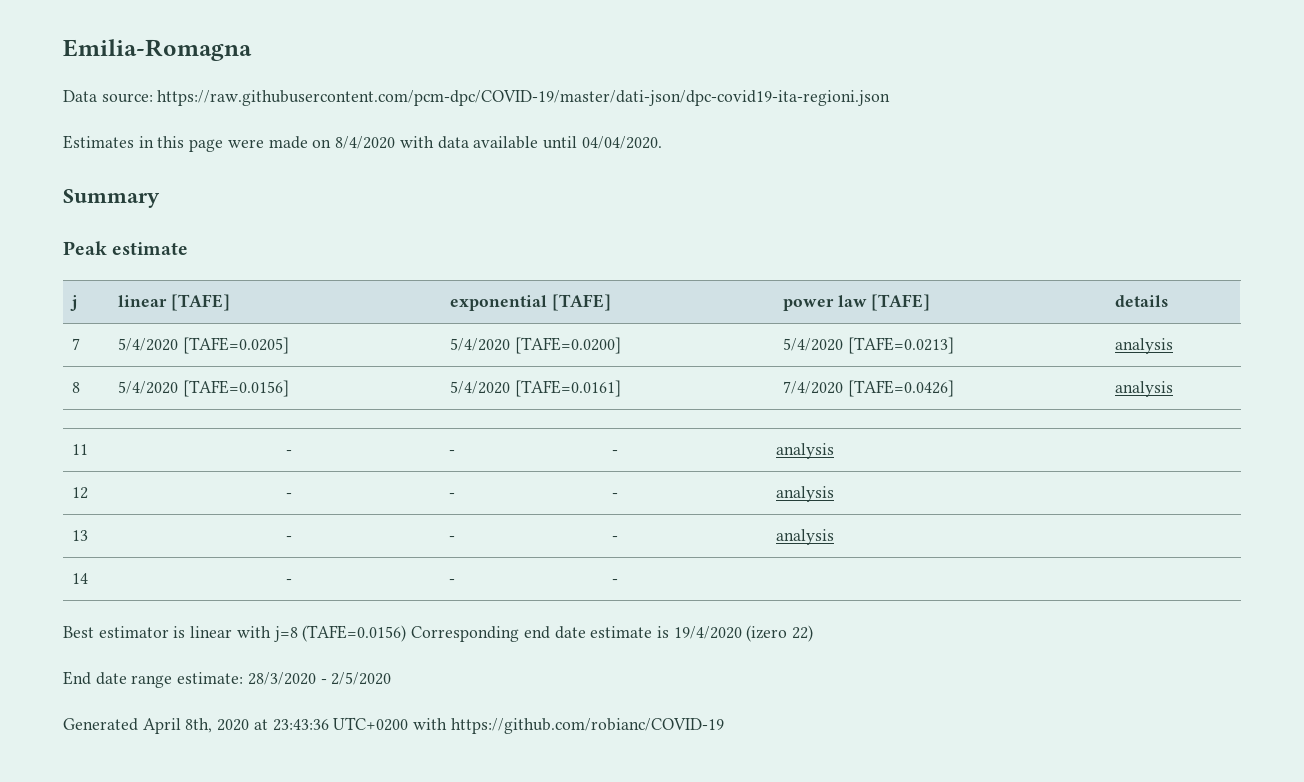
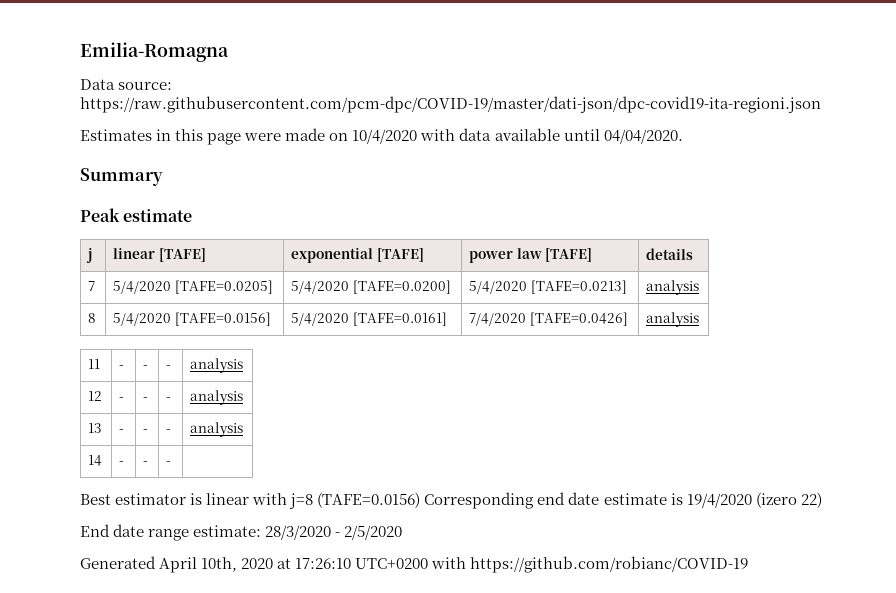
- Estimates in this page were made on 8/4/2020 with data available until 04/04/2020.
+ Estimates in this page were made on 10/4/2020 with data available until 04/04/2020.
- Generated April 8th, 2020 at 23:43:36 UTC+0200 with https://github.com/robianc/COVID-19
+ Generated April 10th, 2020 at 17:26:10 UTC+0200 with https://github.com/robianc/COVID-19

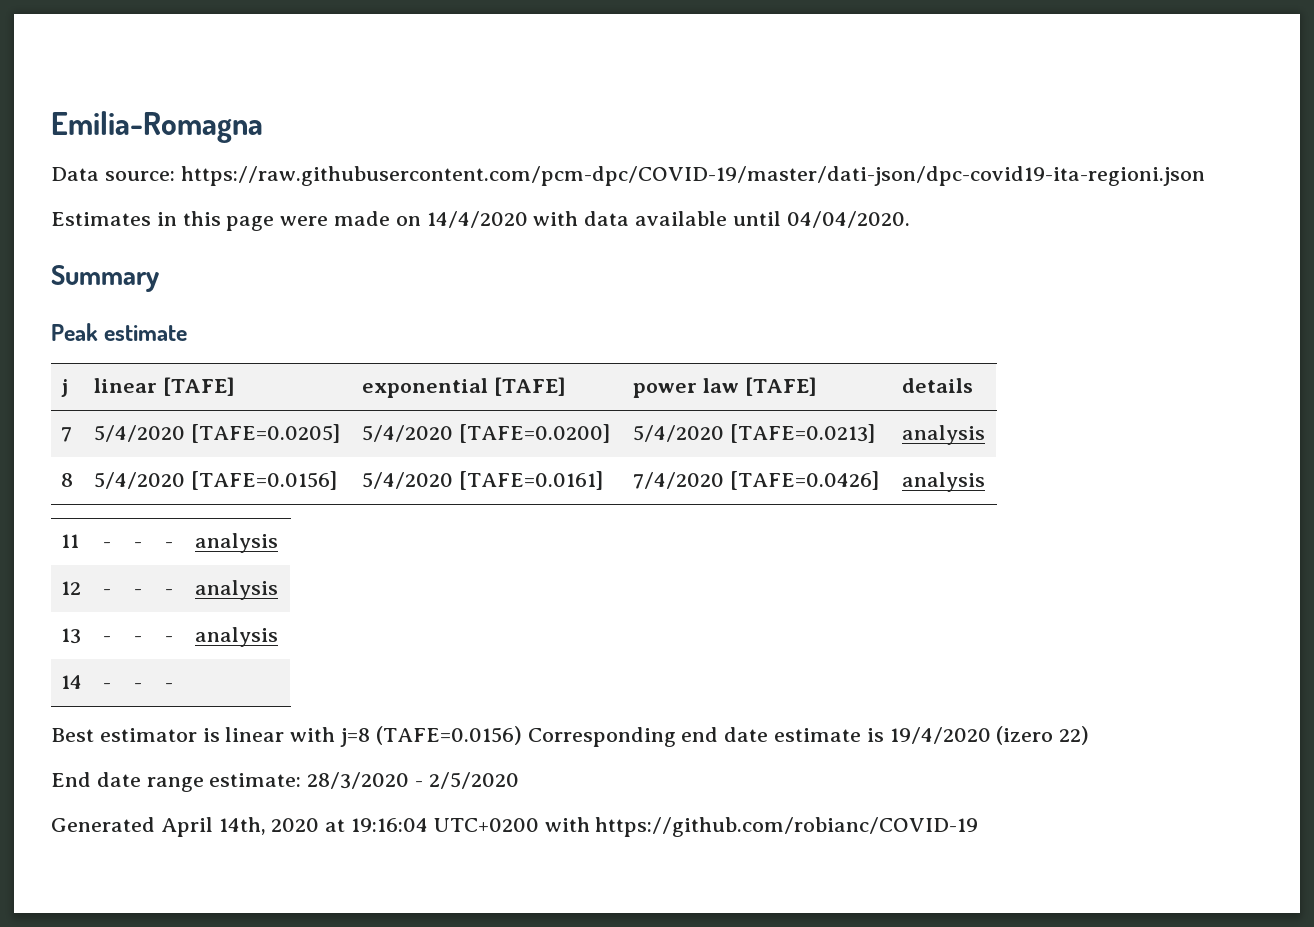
- Estimates in this page were made on 10/4/2020 with data available until 04/04/2020.
+ Estimates in this page were made on 14/4/2020 with data available until 04/04/2020.
- Generated April 10th, 2020 at 17:26:10 UTC+0200 with https://github.com/robianc/COVID-19
+ Generated April 14th, 2020 at 19:16:04 UTC+0200 with https://github.com/robianc/COVID-19

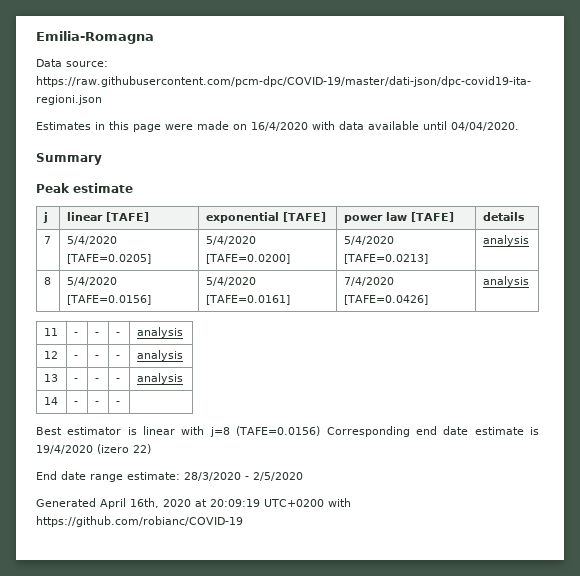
- Estimates in this page were made on 14/4/2020 with data available until 04/04/2020.
+ Estimates in this page were made on 16/4/2020 with data available until 04/04/2020.
- Generated April 14th, 2020 at 19:16:04 UTC+0200 with https://github.com/robianc/COVID-19
+ Generated April 16th, 2020 at 20:09:19 UTC+0200 with https://github.com/robianc/COVID-19

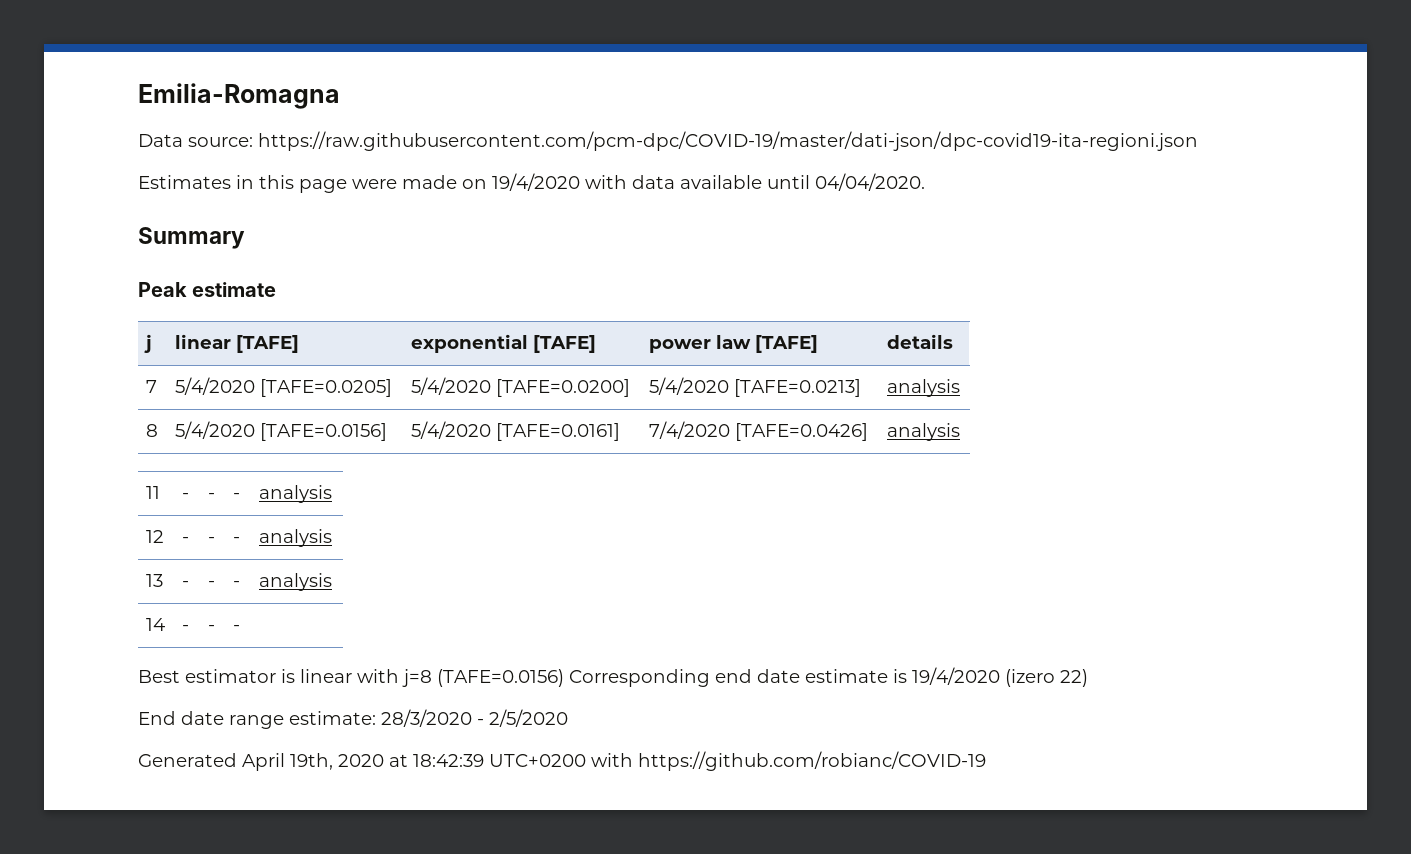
- Estimates in this page were made on 16/4/2020 with data available until 04/04/2020.
+ Estimates in this page were made on 19/4/2020 with data available until 04/04/2020.
- Generated April 16th, 2020 at 20:09:19 UTC+0200 with https://github.com/robianc/COVID-19
+ Generated April 19th, 2020 at 18:42:39 UTC+0200 with https://github.com/robianc/COVID-19

